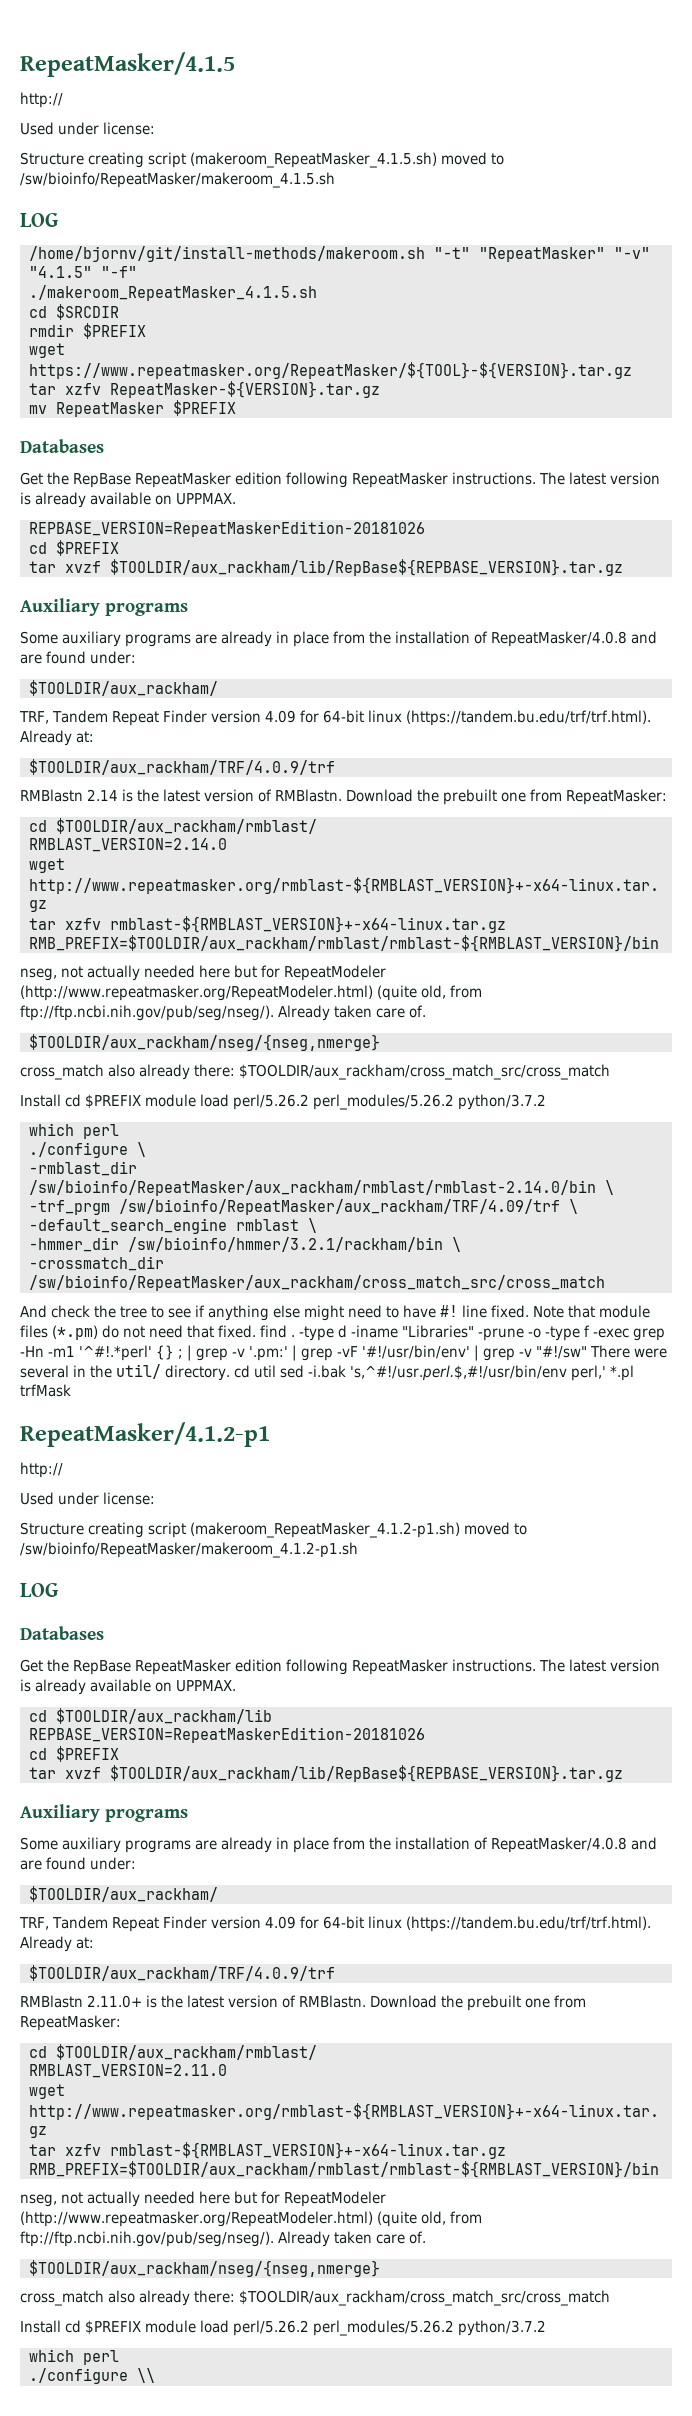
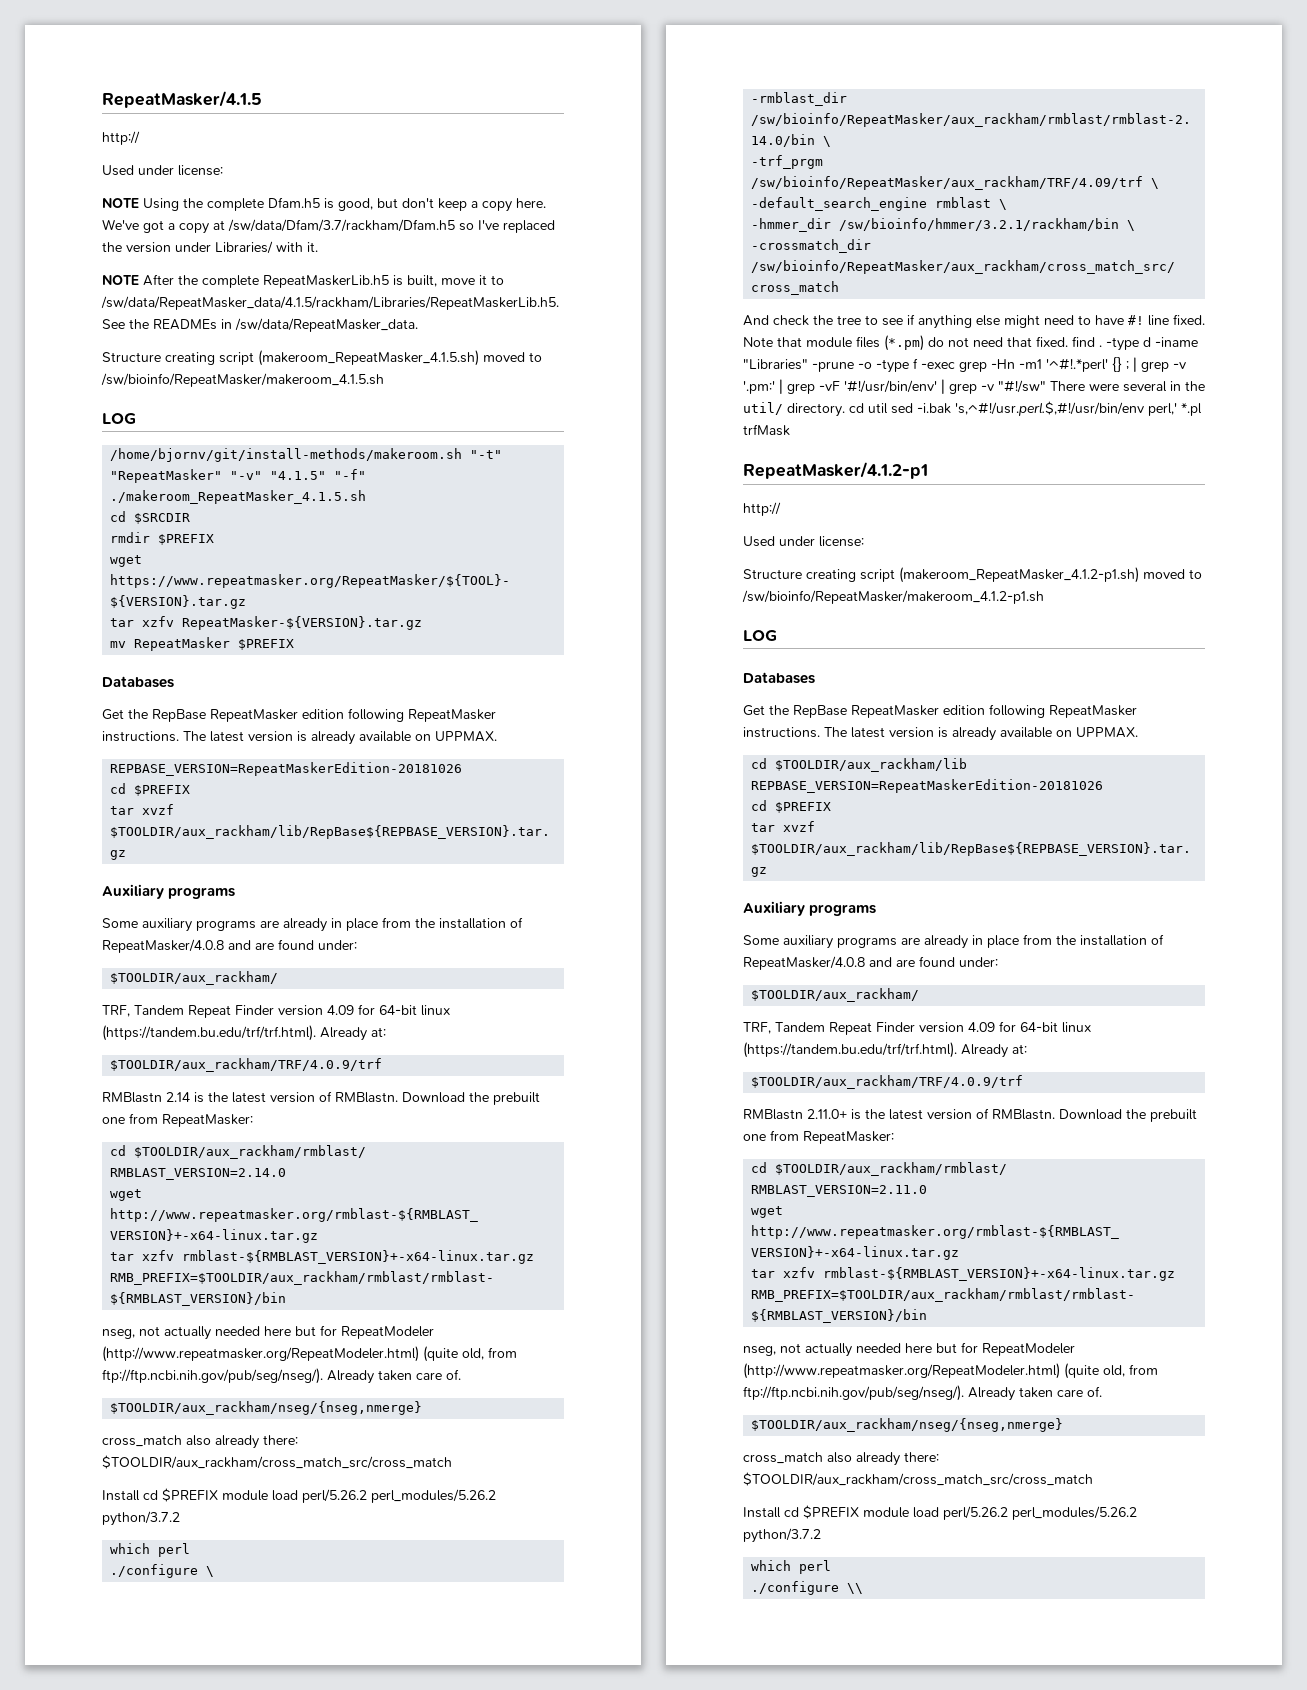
+ NOTE Using the complete Dfam.h5 is good, but don't keep a copy here. We've got a copy at /sw/data/Dfam/3.7/rackham/Dfam.h5 so I've replaced the version under Libraries/ with it.
+ NOTE After the complete RepeatMaskerLib.h5 is built, move it to /sw/data/RepeatMasker_data/4.1.5/rackham/Libraries/RepeatMaskerLib.h5. See the READMEs in /sw/data/RepeatMasker_data.

